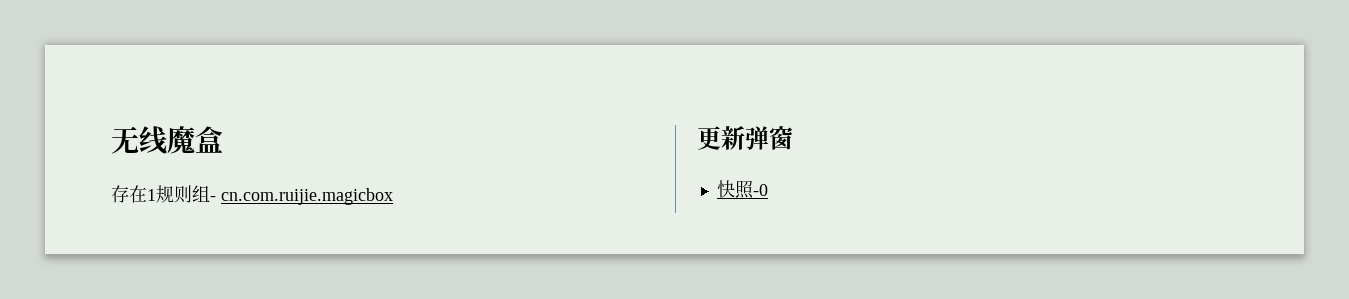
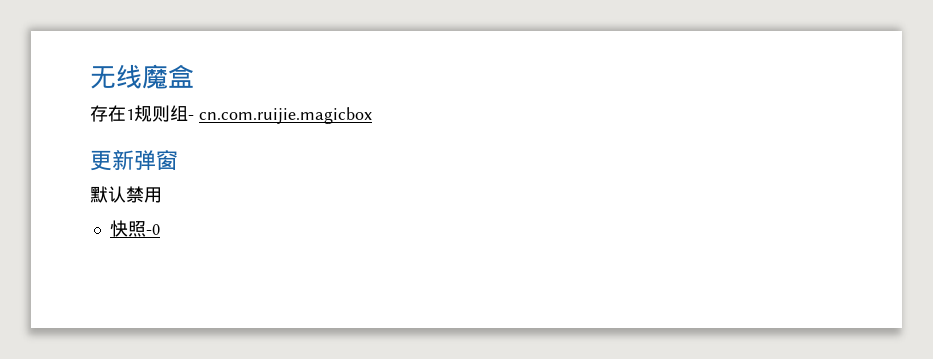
+ 默认禁用

